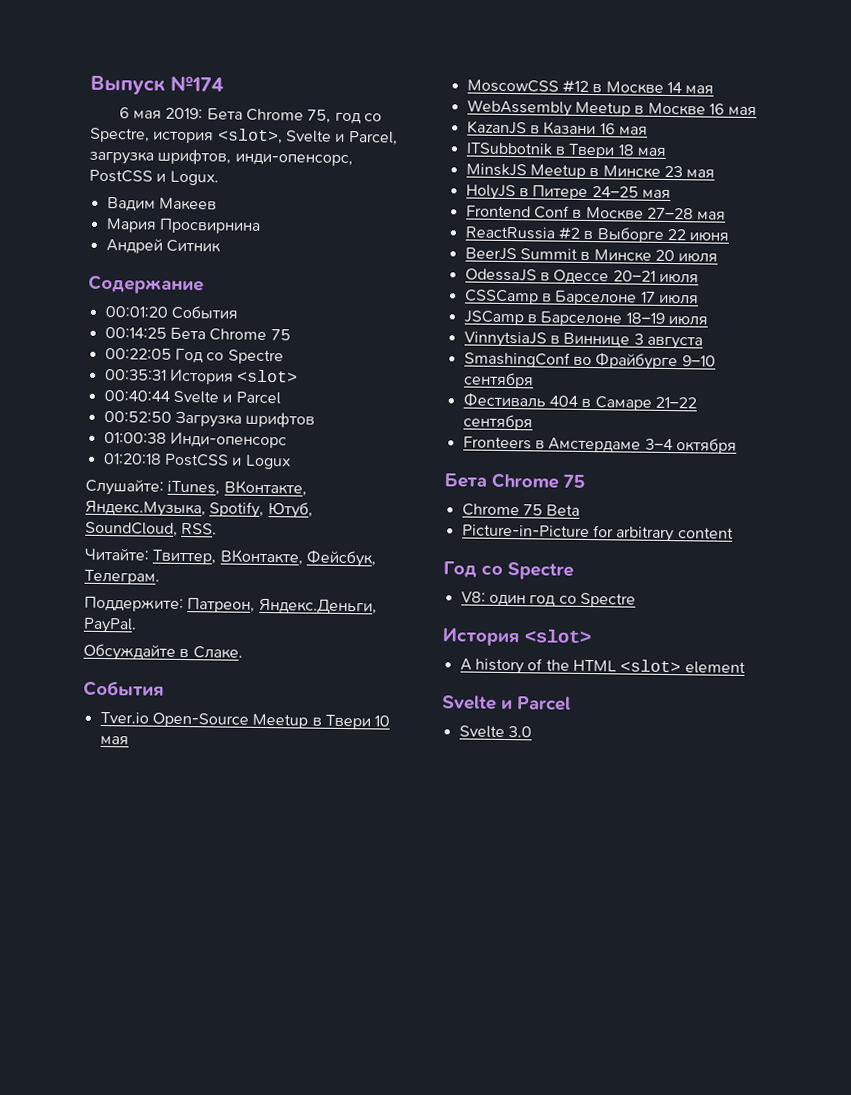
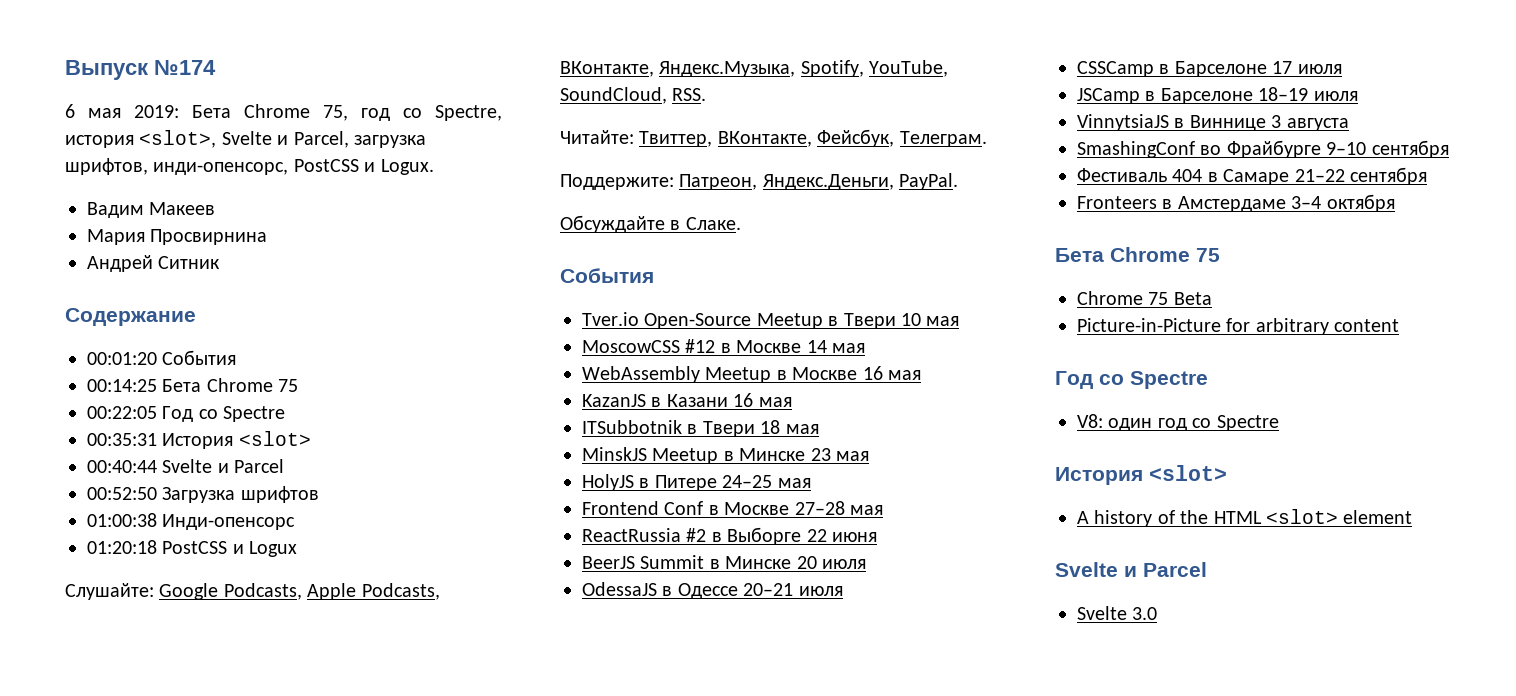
- Слушайте: iTunes, ВКонтакте, Яндекс.Музыка, Spotify, Ютуб, SoundCloud, RSS.
+ Слушайте: Google Podcasts, Apple Podcasts, ВКонтакте, Яндекс.Музыка, Spotify, YouTube, SoundCloud, RSS.

